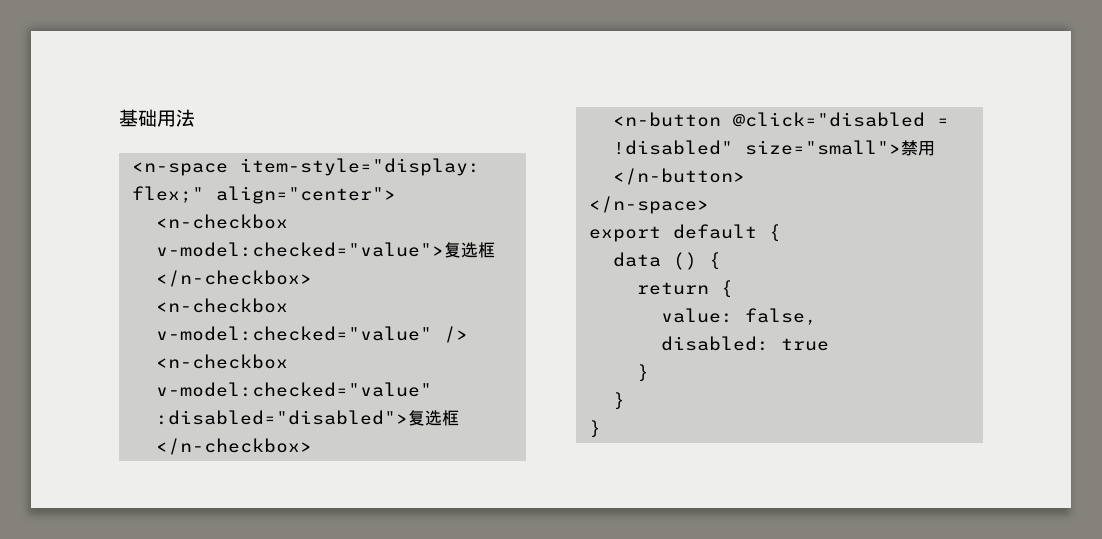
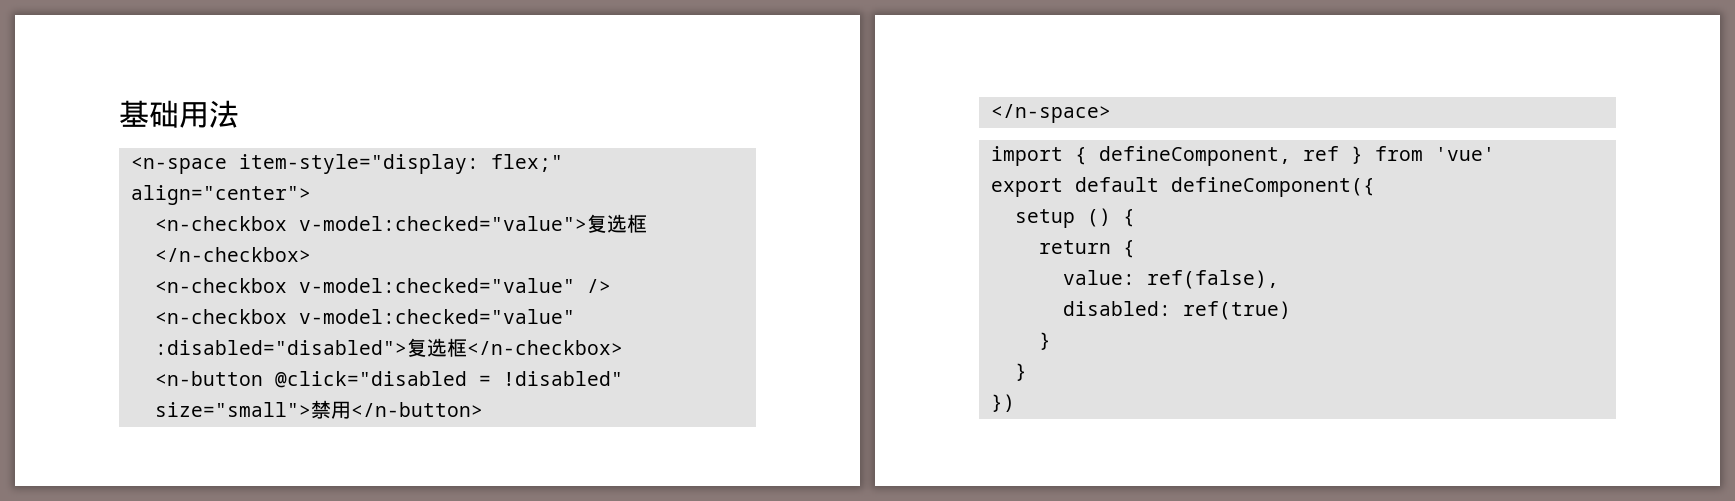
+ import { defineComponent, ref } from 'vue'
- export default {
- data () {
+ export default defineComponent({
+ setup () {
- value: false,
+ value: ref(false),
- disabled: true
+ disabled: ref(true)
  }
  }
- }
+ })

